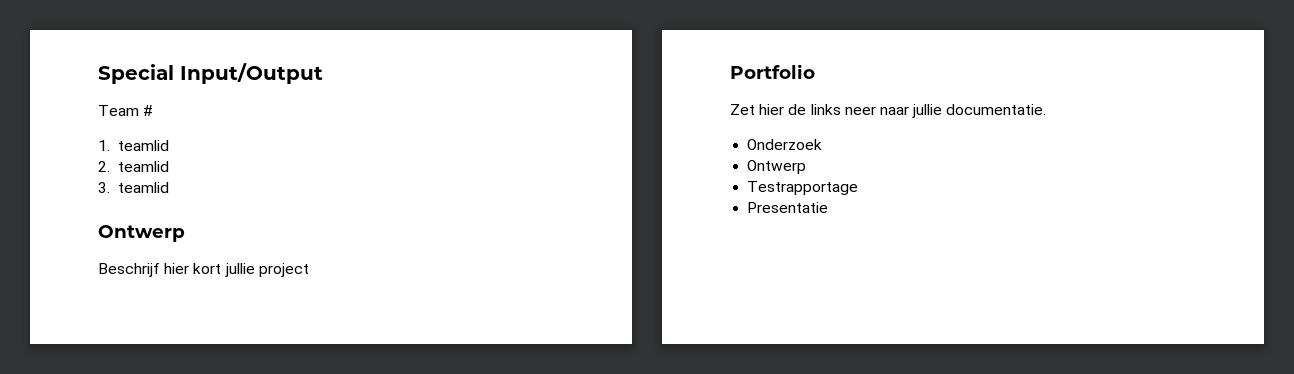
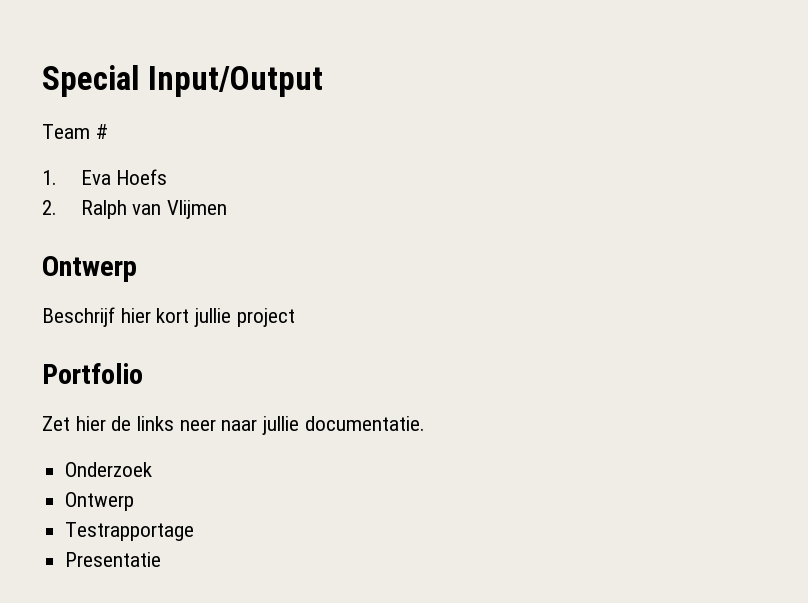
- 1. teamlid
+ 1. Eva Hoefs
- 2. teamlid
- 3. teamlid
+ 2. Ralph van Vlijmen

